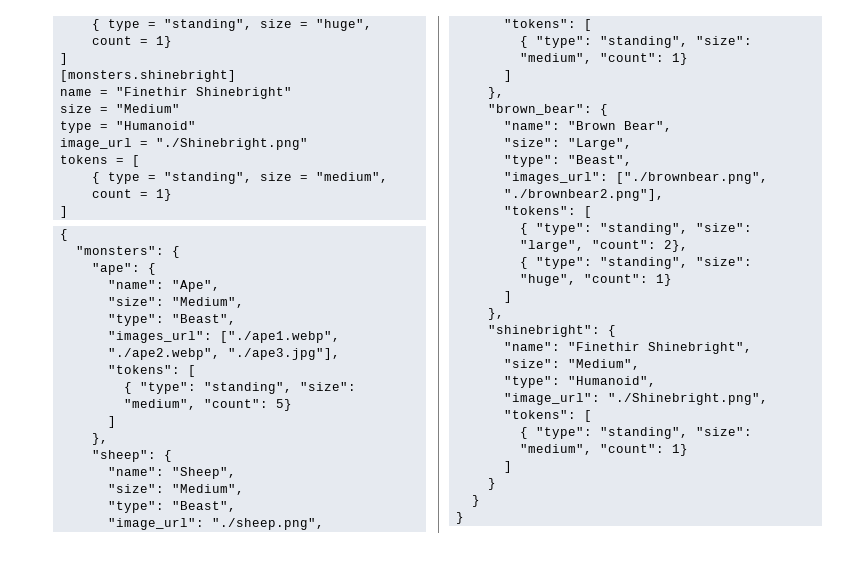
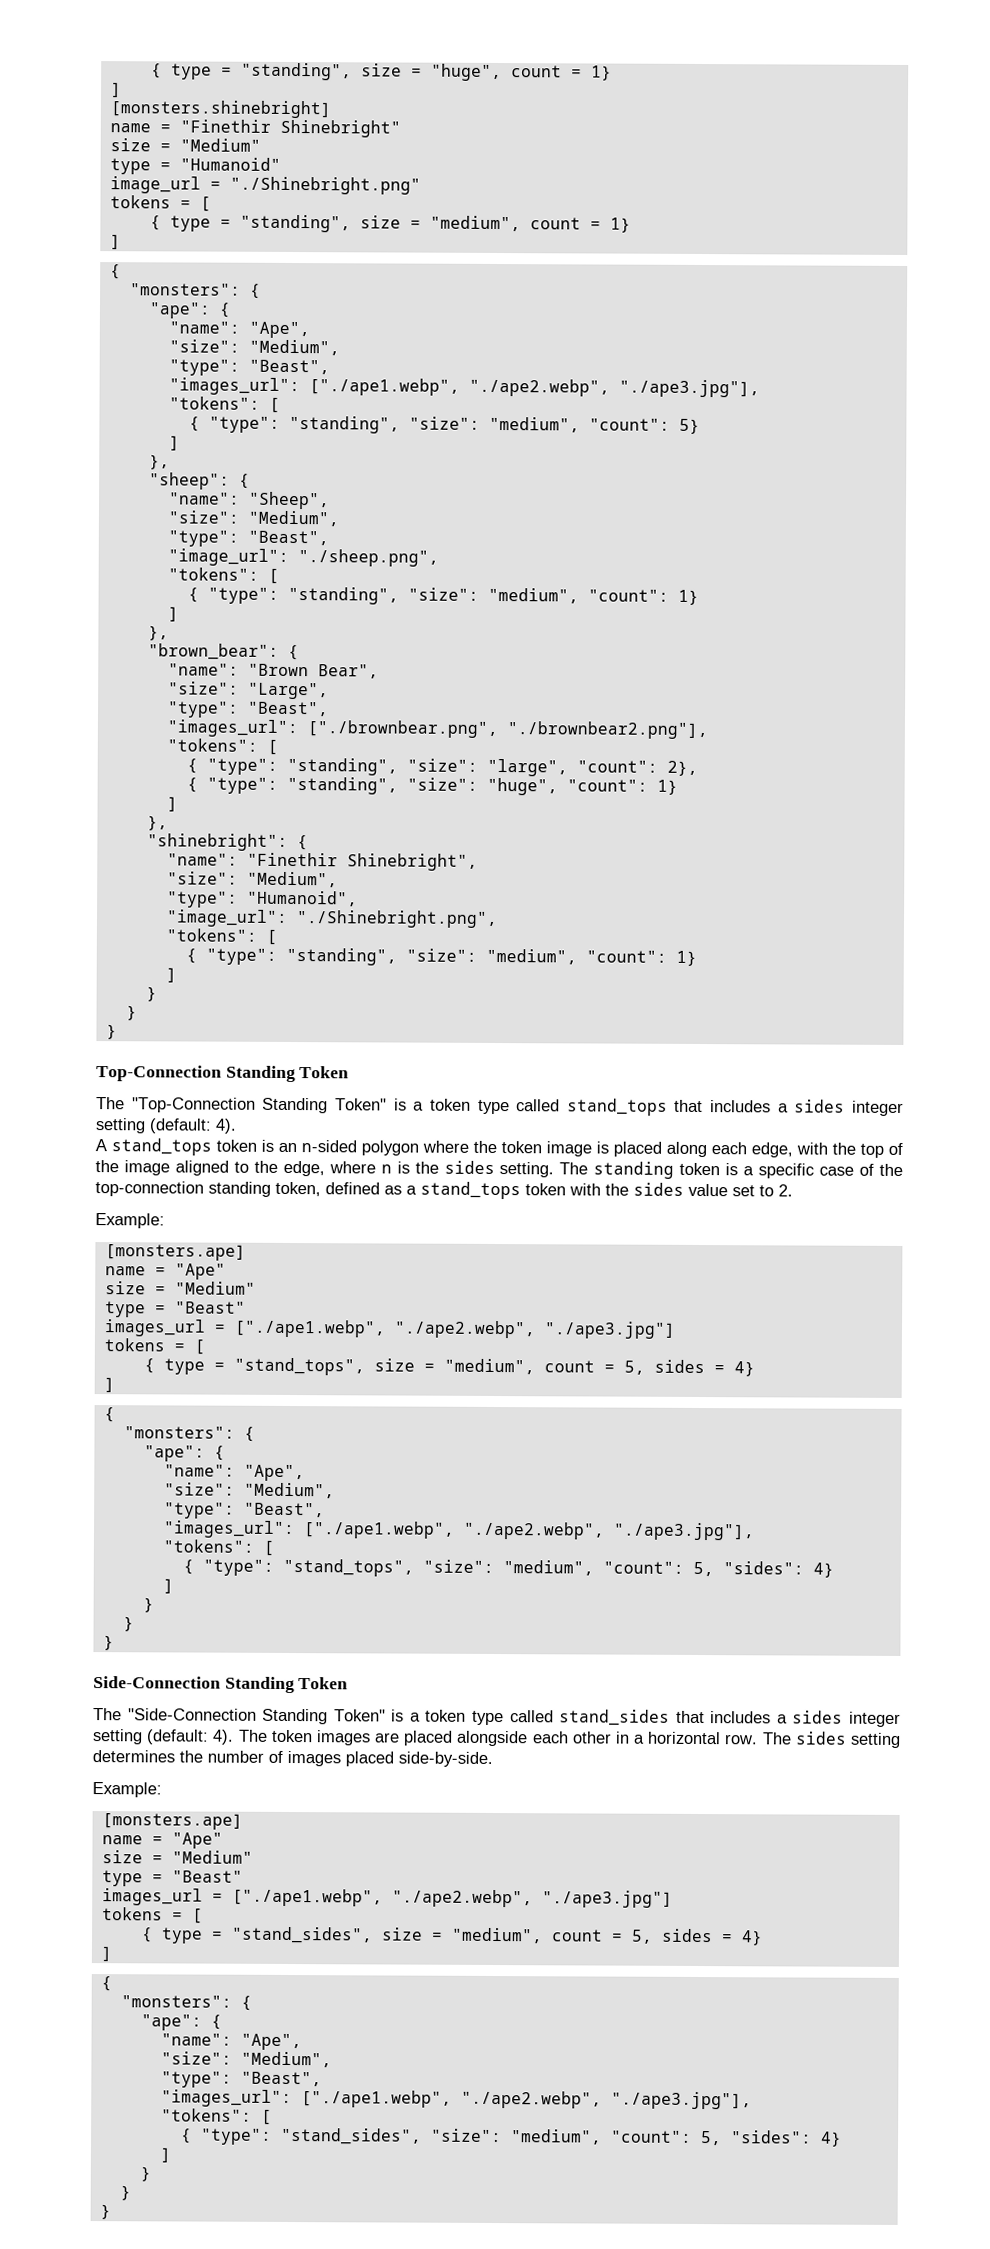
+ Top-Connection Standing Token
+ The "Top-Connection Standing Token" is a token type called stand_tops that includes a sides integer setting (default: 4).
+ A stand_tops token is an n-sided polygon where the token image is placed along each edge, with the top of the image aligned to the edge, where n is the sides setting. The standing token is a specific case of the top-connection standing token, defined as a stand_tops token with the sides value set to 2.
+ Example:
+ [monsters.ape]
+ name = "Ape"
+ size = "Medium"
+ type = "Beast"
+ images_url = ["./ape1.webp", "./ape2.webp", "./ape3.jpg"]
+ tokens = [
+ { type = "stand_tops", size = "medium", count = 5, sides = 4}
+ ]
+ {
+ "monsters": {
+ "ape": {
+ "name": "Ape",
+ "size": "Medium",
+ "type": "Beast",
+ "images_url": ["./ape1.webp", "./ape2.webp", "./ape3.jpg"],
+ "tokens": [
+ { "type": "stand_tops", "size": "medium", "count": 5, "sides": 4}
+ ]
+ }
+ }
+ }
+ Side-Connection Standing Token
+ The "Side-Connection Standing Token" is a token type called stand_sides that includes a sides integer setting (default: 4). The token images are placed alongside each other in a horizontal row. The sides setting determines the number of images placed side-by-side.
+ Example:
+ [monsters.ape]
+ name = "Ape"
+ size = "Medium"
+ type = "Beast"
+ images_url = ["./ape1.webp", "./ape2.webp", "./ape3.jpg"]
+ tokens = [
+ { type = "stand_sides", size = "medium", count = 5, sides = 4}
+ ]
+ {
+ "monsters": {
+ "ape": {
+ "name": "Ape",
+ "size": "Medium",
+ "type": "Beast",
+ "images_url": ["./ape1.webp", "./ape2.webp", "./ape3.jpg"],
+ "tokens": [
+ { "type": "stand_sides", "size": "medium", "count": 5, "sides": 4}
+ ]
+ }
+ }
+ }

